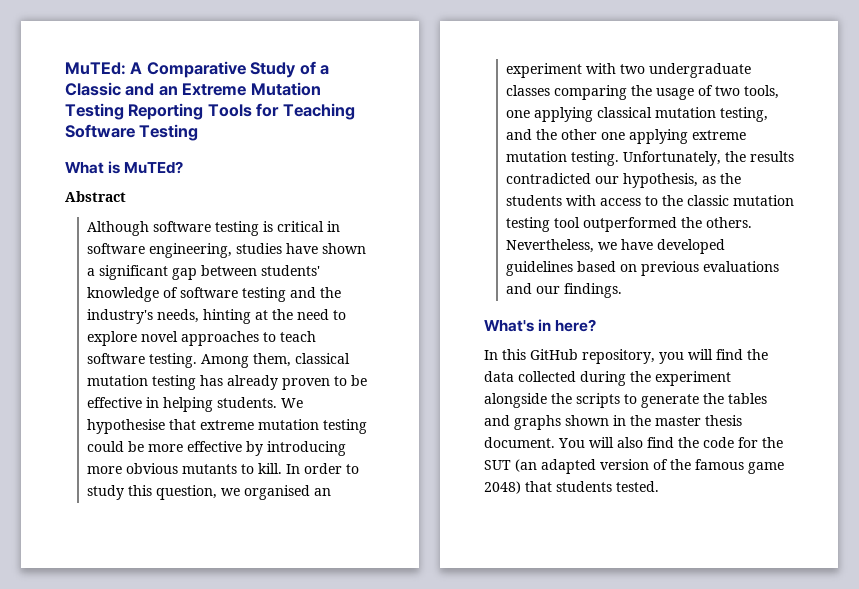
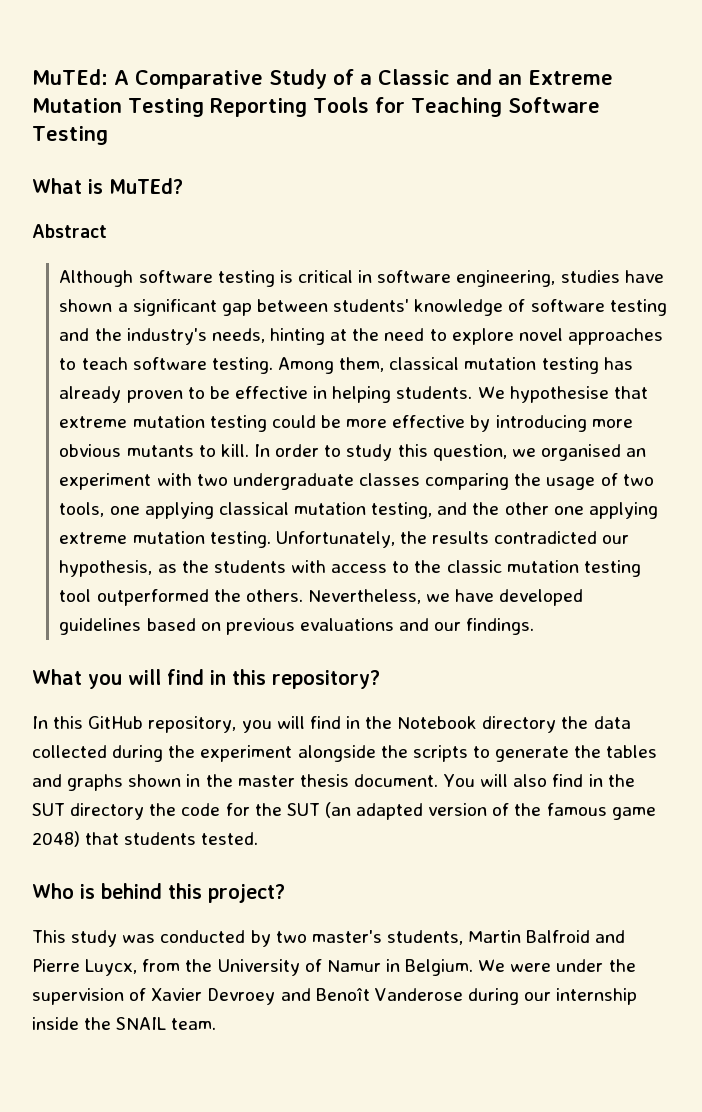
- What's in here?
+ What you will find in this repository?
- In this GitHub repository, you will find the data collected during the experiment alongside the scripts to generate the tables and graphs shown in the master thesis document.
+ In this GitHub repository, you will find in the Notebook directory the data collected during the experiment alongside the scripts to generate the tables and graphs shown in the master thesis document.
- You will also find the code for the SUT (an adapted version of the famous game 2048) that students tested.
+ You will also find in the SUT directory the code for the SUT (an adapted version of the famous game 2048) that students tested.
+ Who is behind this project?
+ This study was conducted by two master's students, Martin Balfroid and Pierre Luycx, from the University of Namur in Belgium. We were under the supervision of Xavier Devroey and Benoît Vanderose during our internship inside the SNAIL team.

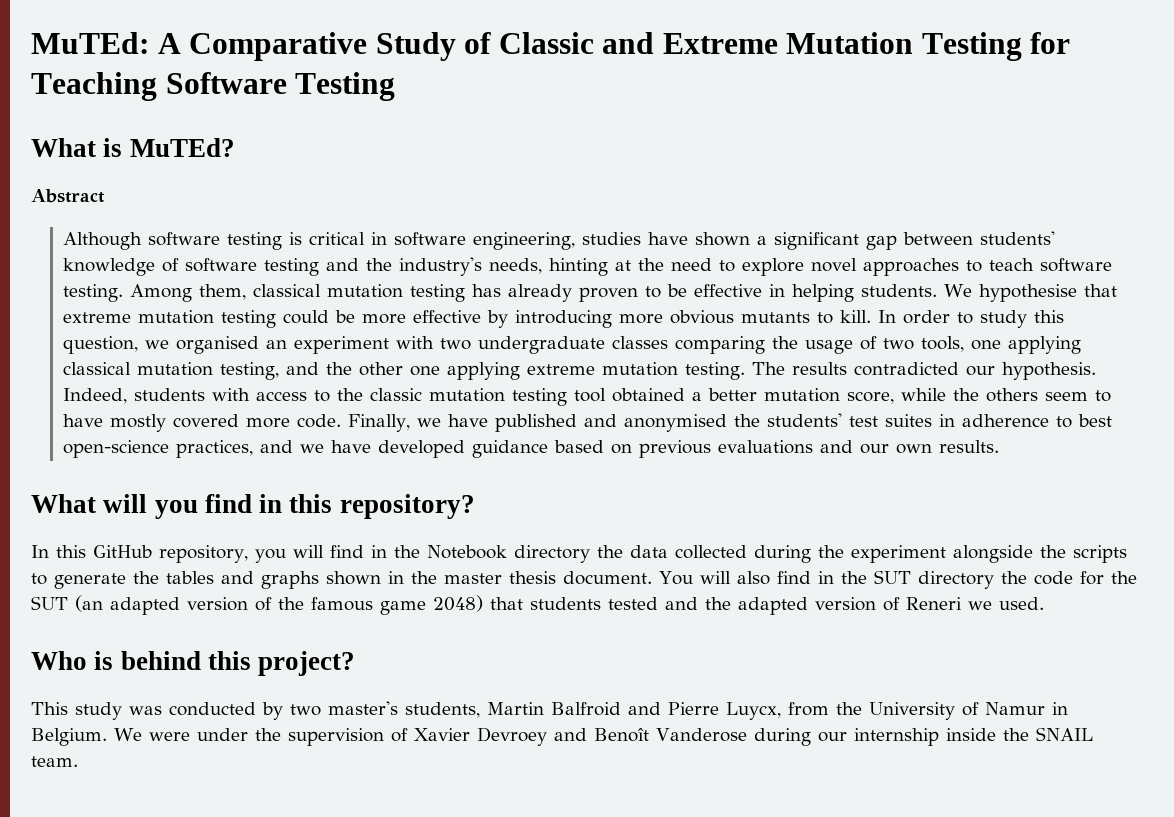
- MuTEd: A Comparative Study of a Classic and an Extreme Mutation Testing Reporting Tools for Teaching Software Testing
+ MuTEd: A Comparative Study of Classic and Extreme Mutation Testing for Teaching Software Testing
- Unfortunately, the results contradicted our hypothesis, as the students with access to the classic mutation testing tool outperformed the others. Nevertheless, we have developed guidelines based on previous evaluations and our findings.
- What you will find in this repository?
+ The results contradicted our hypothesis. Indeed, students with access to the classic mutation testing tool obtained a better mutation score, while the others seem to have mostly covered more code. Finally, we have published and anonymised the students' test suites in adherence to best open-science practices, and we have developed guidance based on previous evaluations and our own results.
+ What will you find in this repository?
- You will also find in the SUT directory the code for the SUT (an adapted version of the famous game 2048) that students tested.
+ You will also find in the SUT directory the code for the SUT (an adapted version of the famous game 2048) that students tested and the adapted version of Reneri we used.

